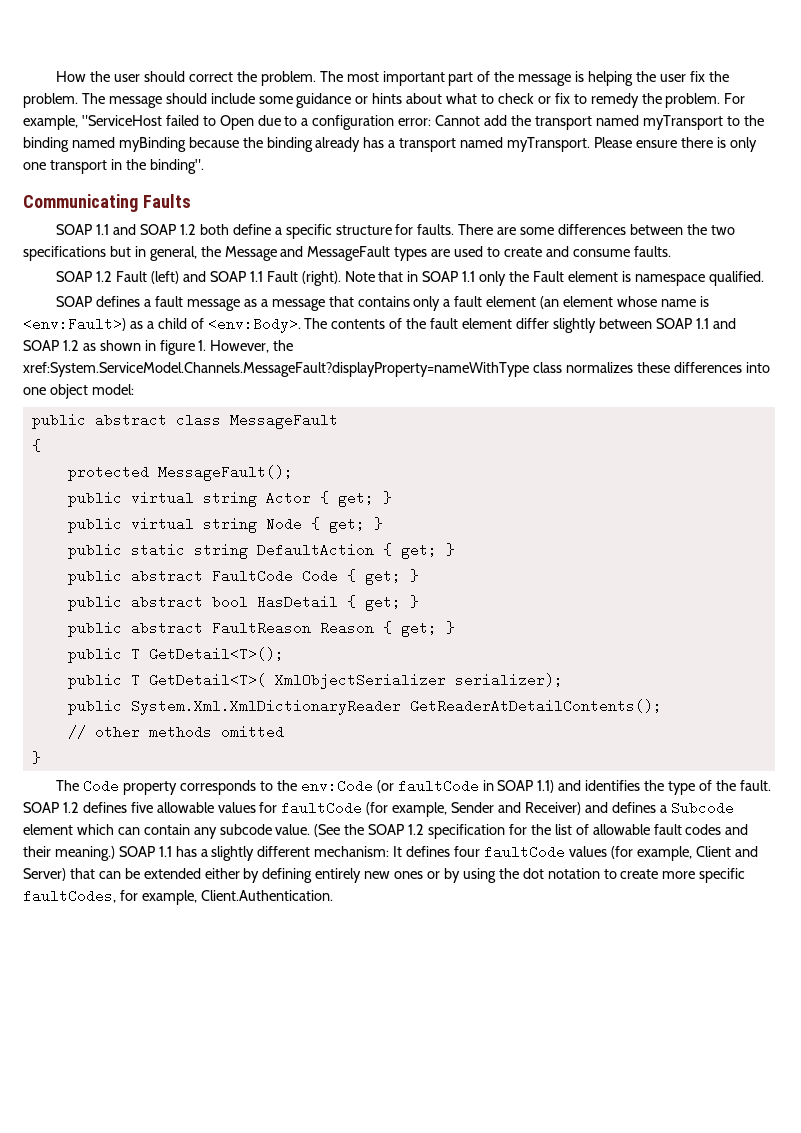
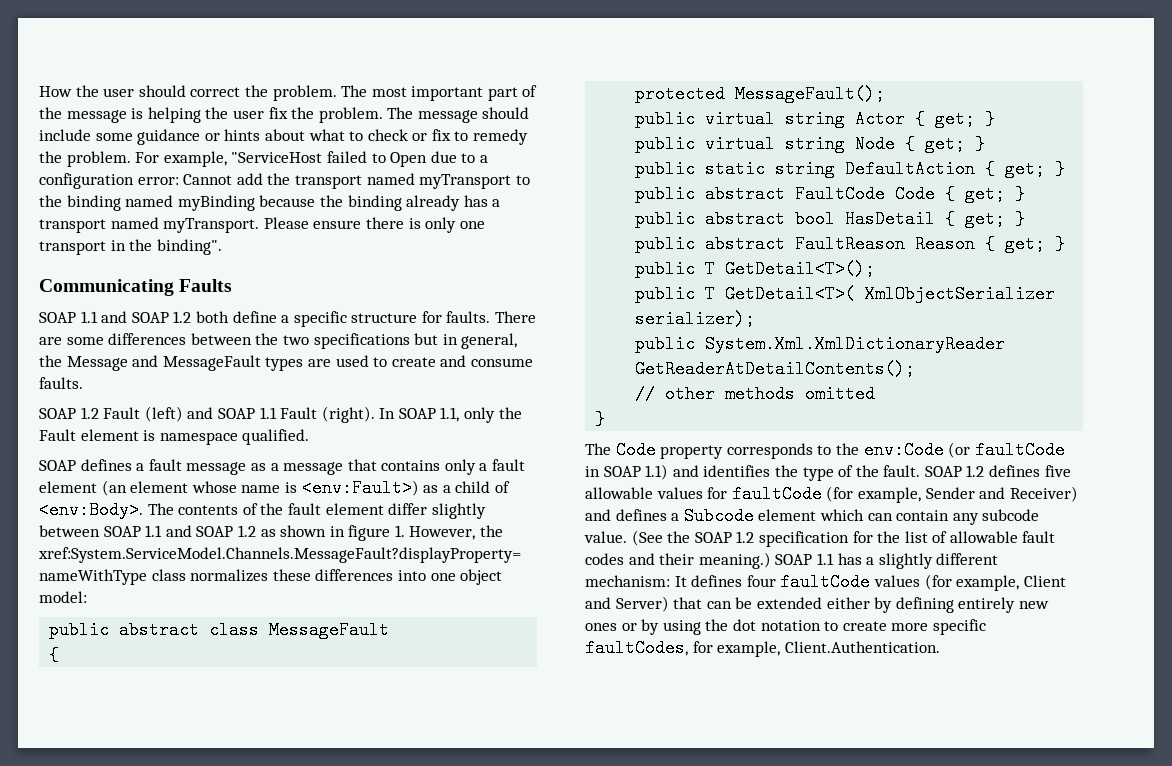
- Note that in SOAP 1.1 only the Fault element is namespace qualified.
+ In SOAP 1.1, only the Fault element is namespace qualified.

